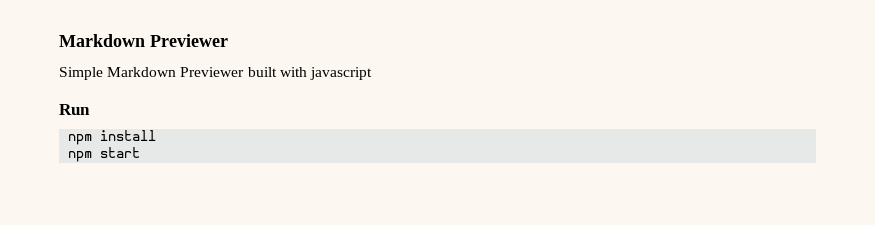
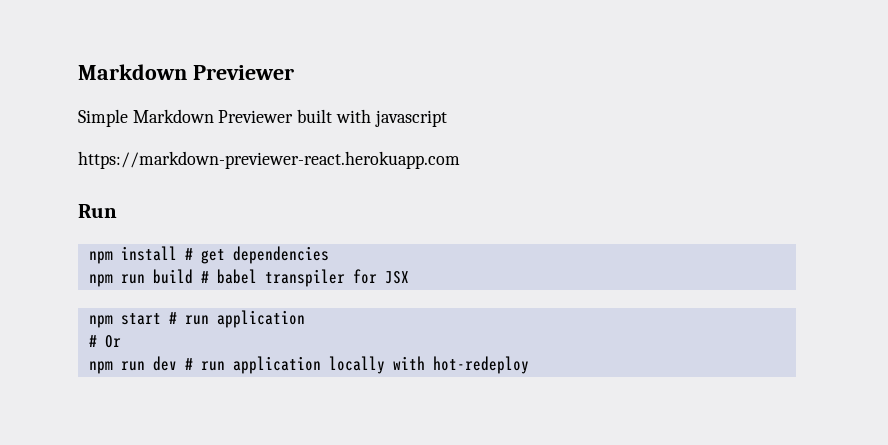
+ https://markdown-previewer-react.herokuapp.com
- npm install
- npm start
+ npm install # get dependencies
+ npm run build # babel transpiler for JSX
+ npm start # run application
+ # Or
+ npm run dev # run application locally with hot-redeploy

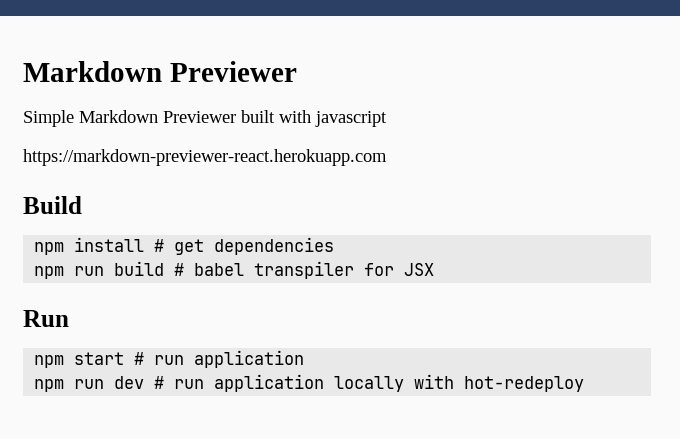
- Run
+ Build
+ Run
- # Or

